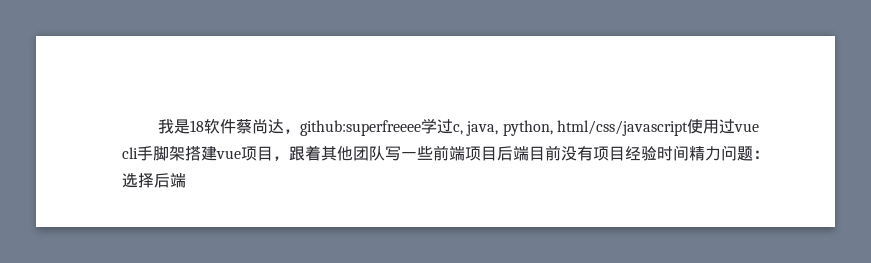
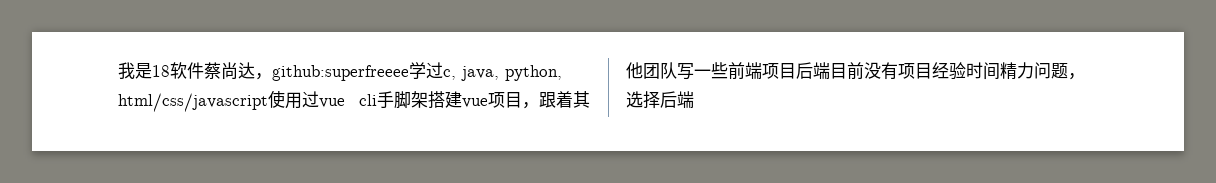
- 我是18软件蔡尚达，github:superfreeee学过c, java, python, html/css/javascript使用过vue cli手脚架搭建vue项目，跟着其他团队写一些前端项目后端目前没有项目经验时间精力问题：选择后端
+ 我是18软件蔡尚达，github:superfreeee学过c, java, python, html/css/javascript使用过vue cli手脚架搭建vue项目，跟着其他团队写一些前端项目后端目前没有项目经验时间精力问题，选择后端

